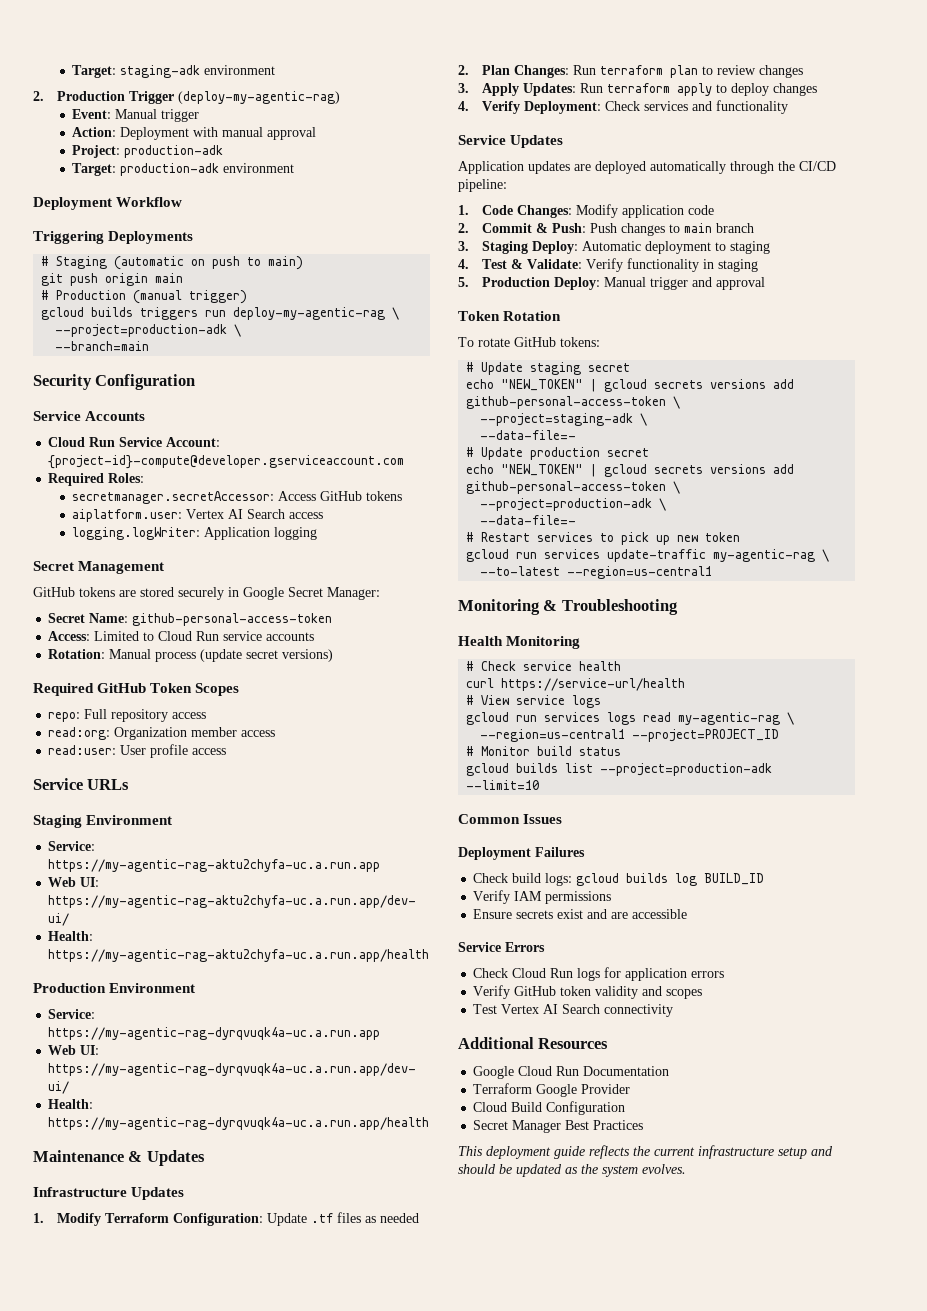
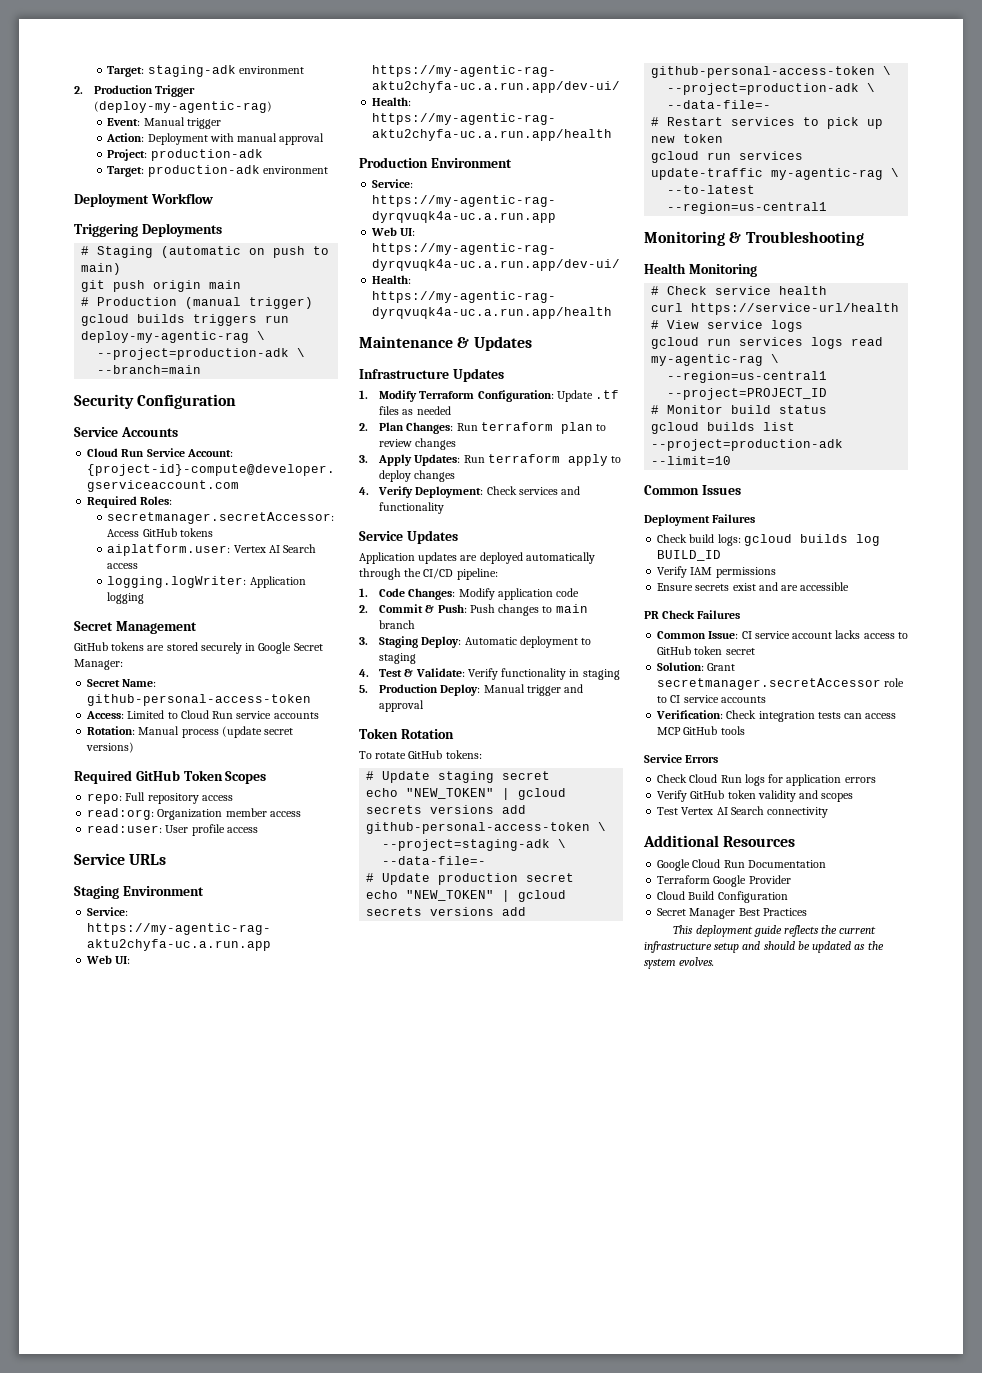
+ PR Check Failures
+ Common Issue: CI service account lacks access to GitHub token secret
+ Solution: Grant secretmanager.secretAccessor role to CI service accounts
+ Verification: Check integration tests can access MCP GitHub tools

